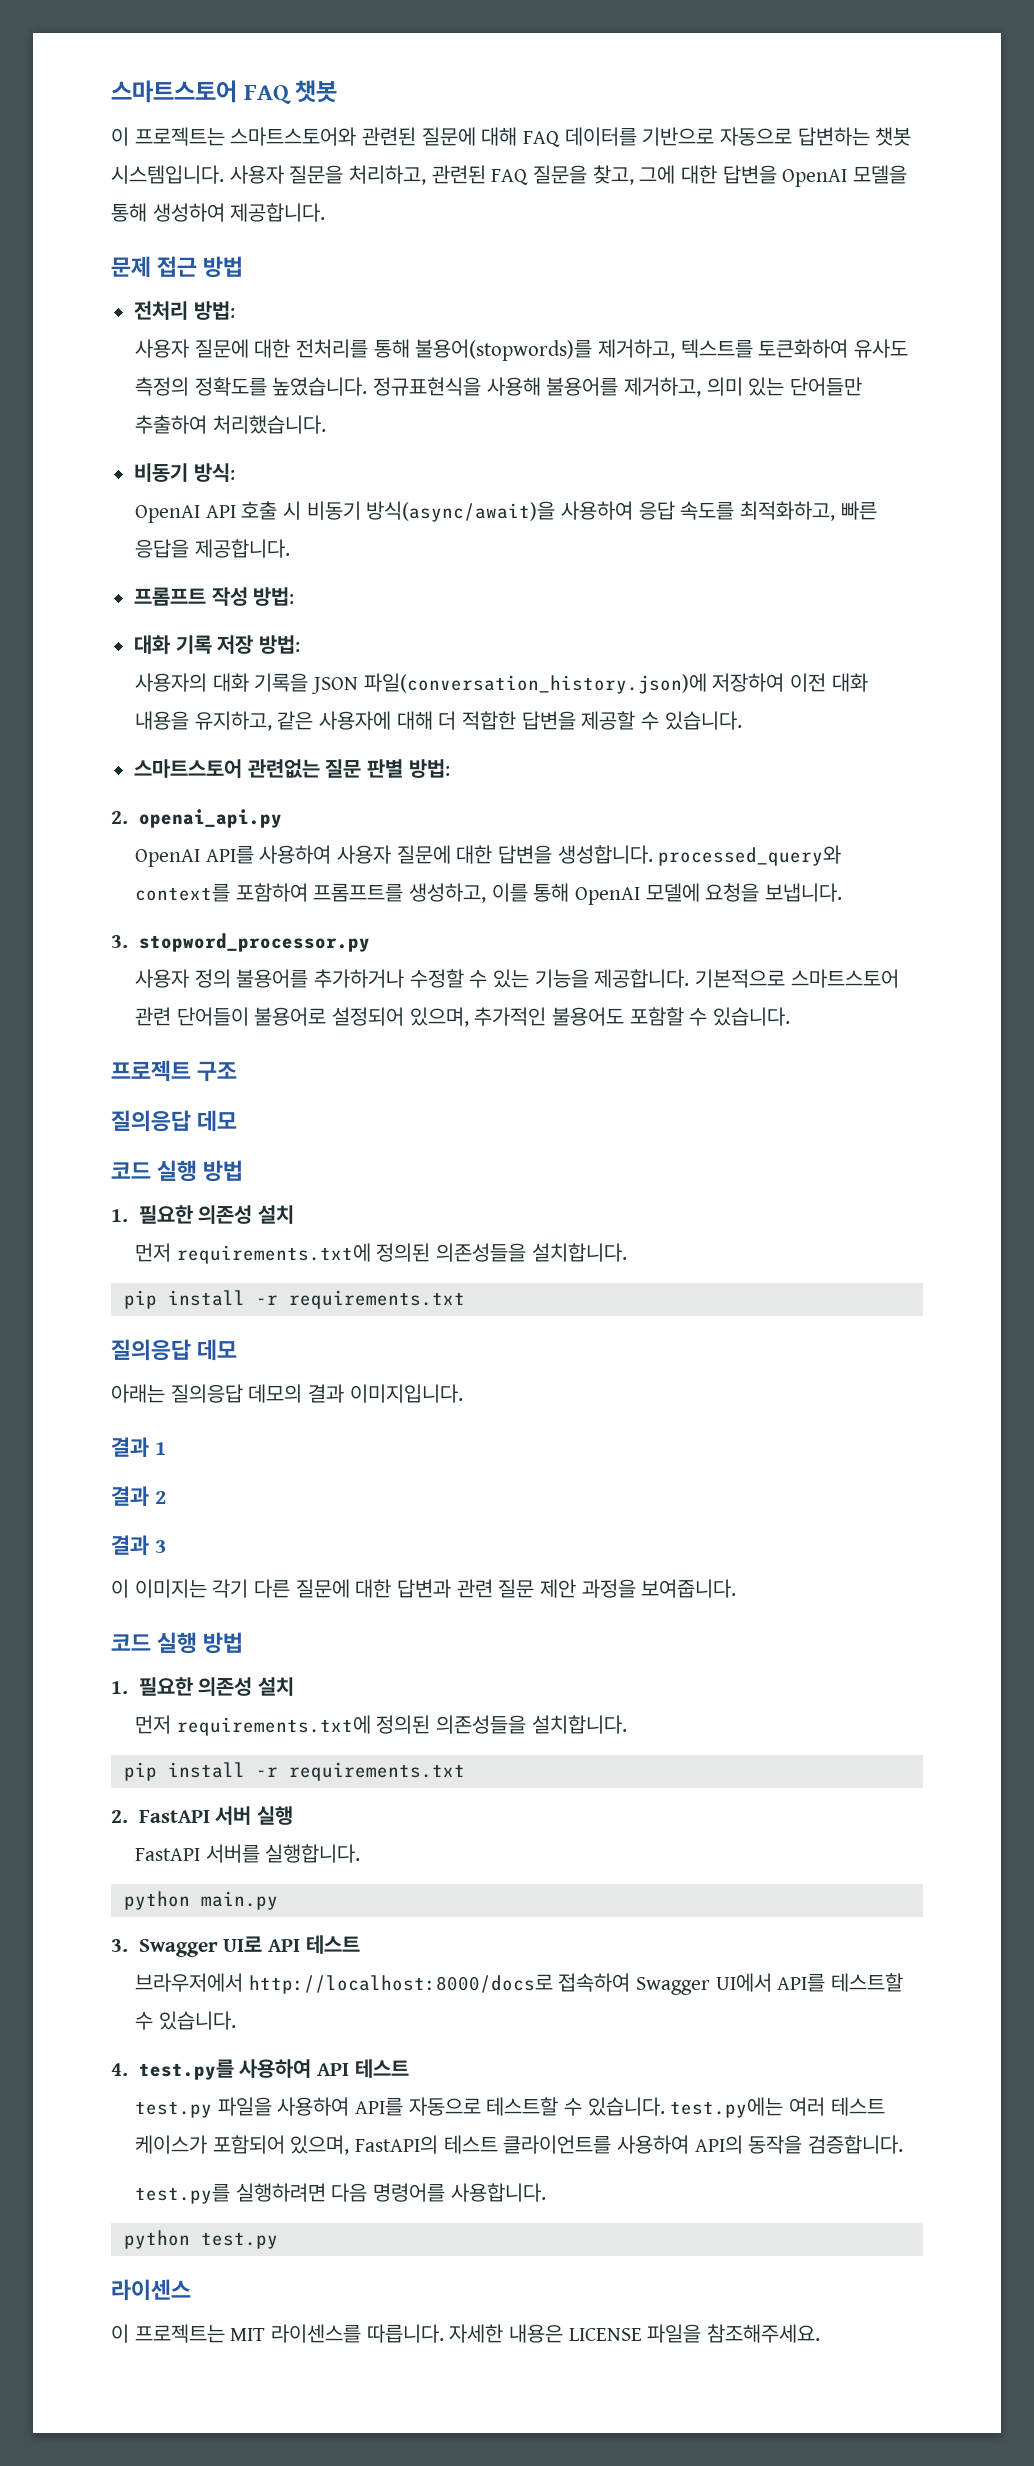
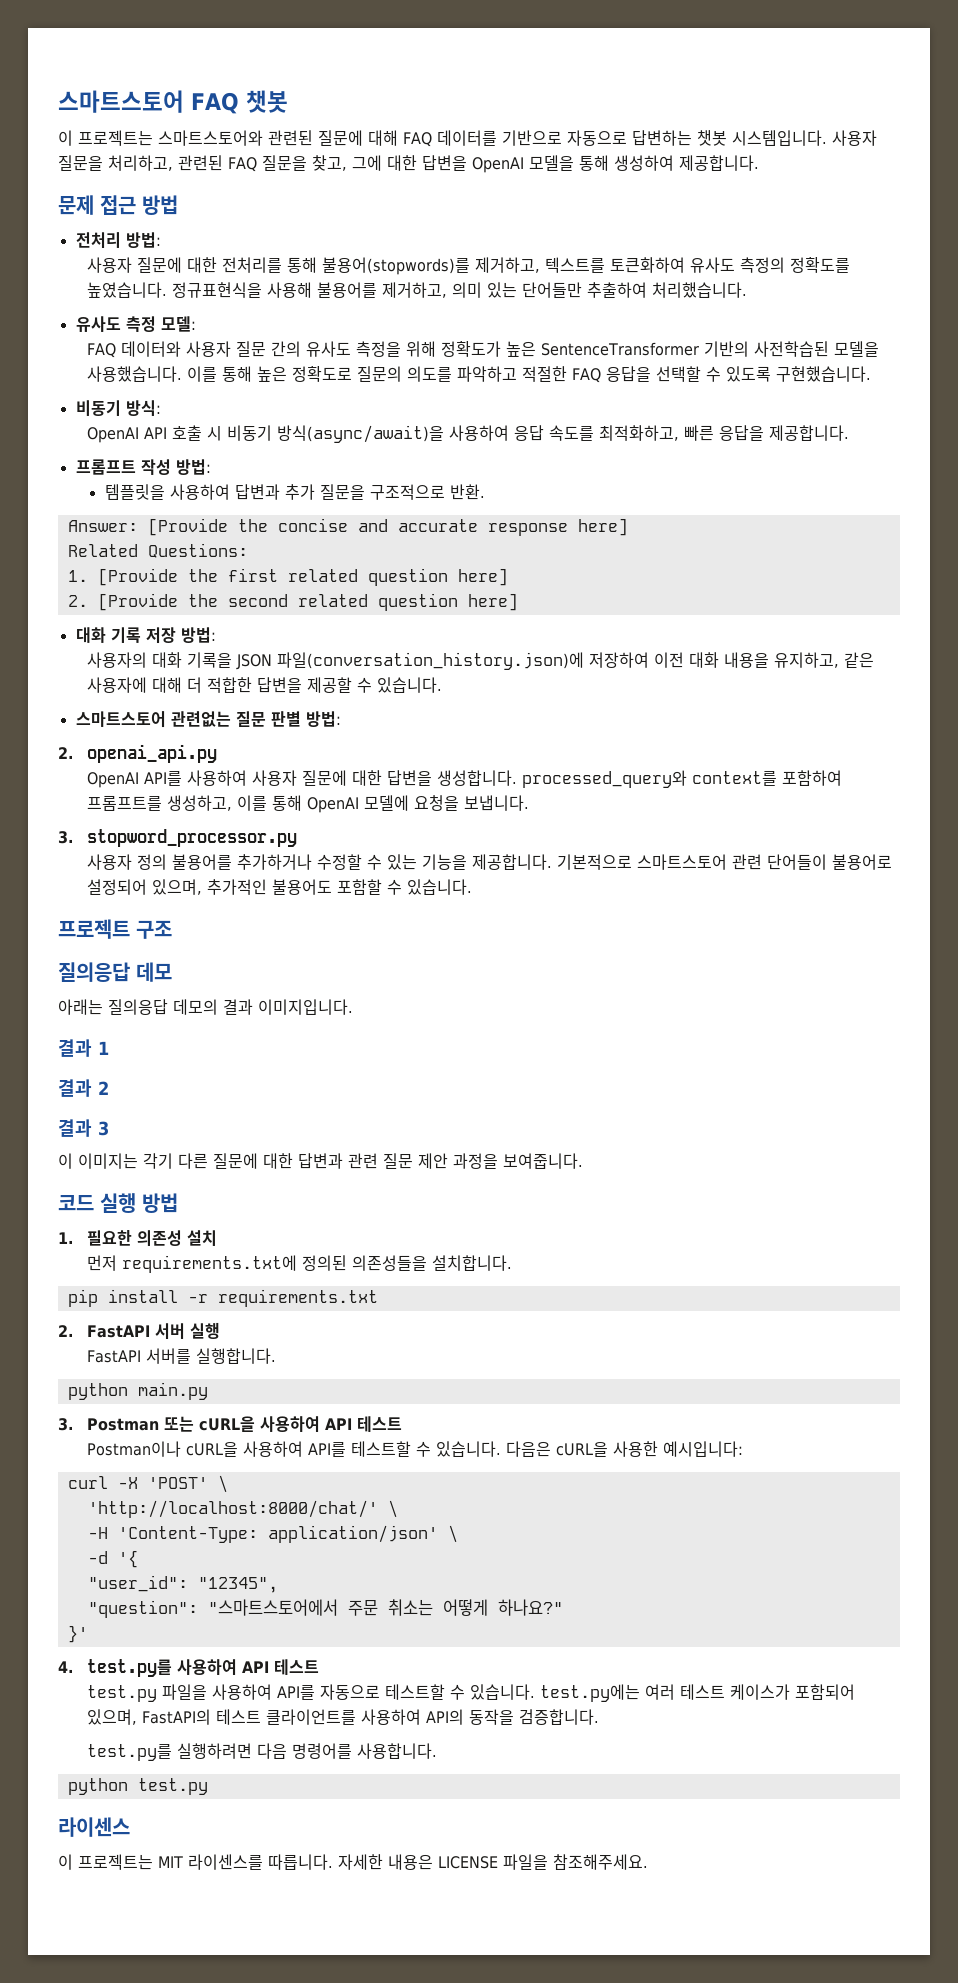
+ 유사도 측정 모델:
+ FAQ 데이터와 사용자 질문 간의 유사도 측정을 위해 정확도가 높은 SentenceTransformer 기반의 사전학습된 모델을 사용했습니다. 이를 통해 높은 정확도로 질문의 의도를 파악하고 적절한 FAQ 응답을 선택할 수 있도록 구현했습니다.
+ 템플릿을 사용하여 답변과 추가 질문을 구조적으로 반환.
+ Answer: [Provide the concise and accurate response here]
+ Related Questions:
+ 1. [Provide the first related question here]
+ 2. [Provide the second related question here]
  프로젝트 구조
- 질의응답 데모
- 코드 실행 방법
- 1. 필요한 의존성 설치
- 먼저 requirements.txt에 정의된 의존성들을 설치합니다.
- pip install -r requirements.txt
- 3. Swagger UI로 API 테스트
- 브라우저에서 http://localhost:8000/docs로 접속하여 Swagger UI에서 API를 테스트할 수 있습니다.
+ 3. Postman 또는 cURL을 사용하여 API 테스트
+ Postman이나 cURL을 사용하여 API를 테스트할 수 있습니다. 다음은 cURL을 사용한 예시입니다:
+ curl -X 'POST' \
+ 'http://localhost:8000/chat/' \
+ -H 'Content-Type: application/json' \
+ -d '{
+ "user_id": "12345",
+ "question": "스마트스토어에서 주문 취소는 어떻게 하나요?"
+ }'

